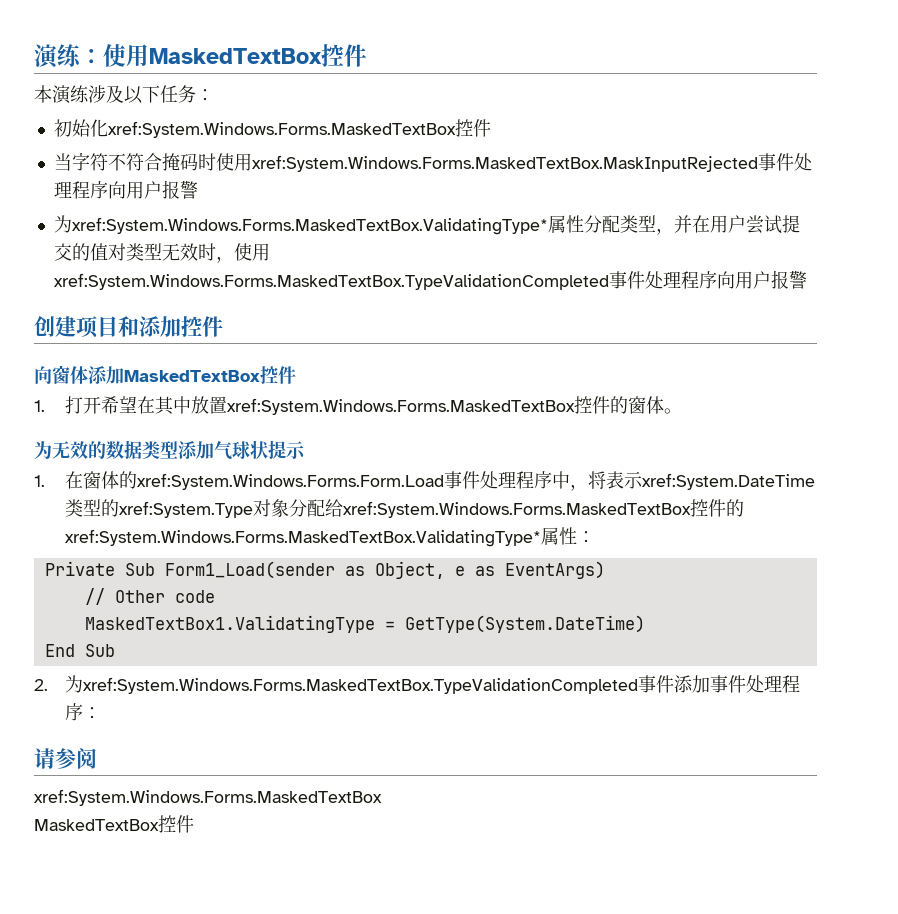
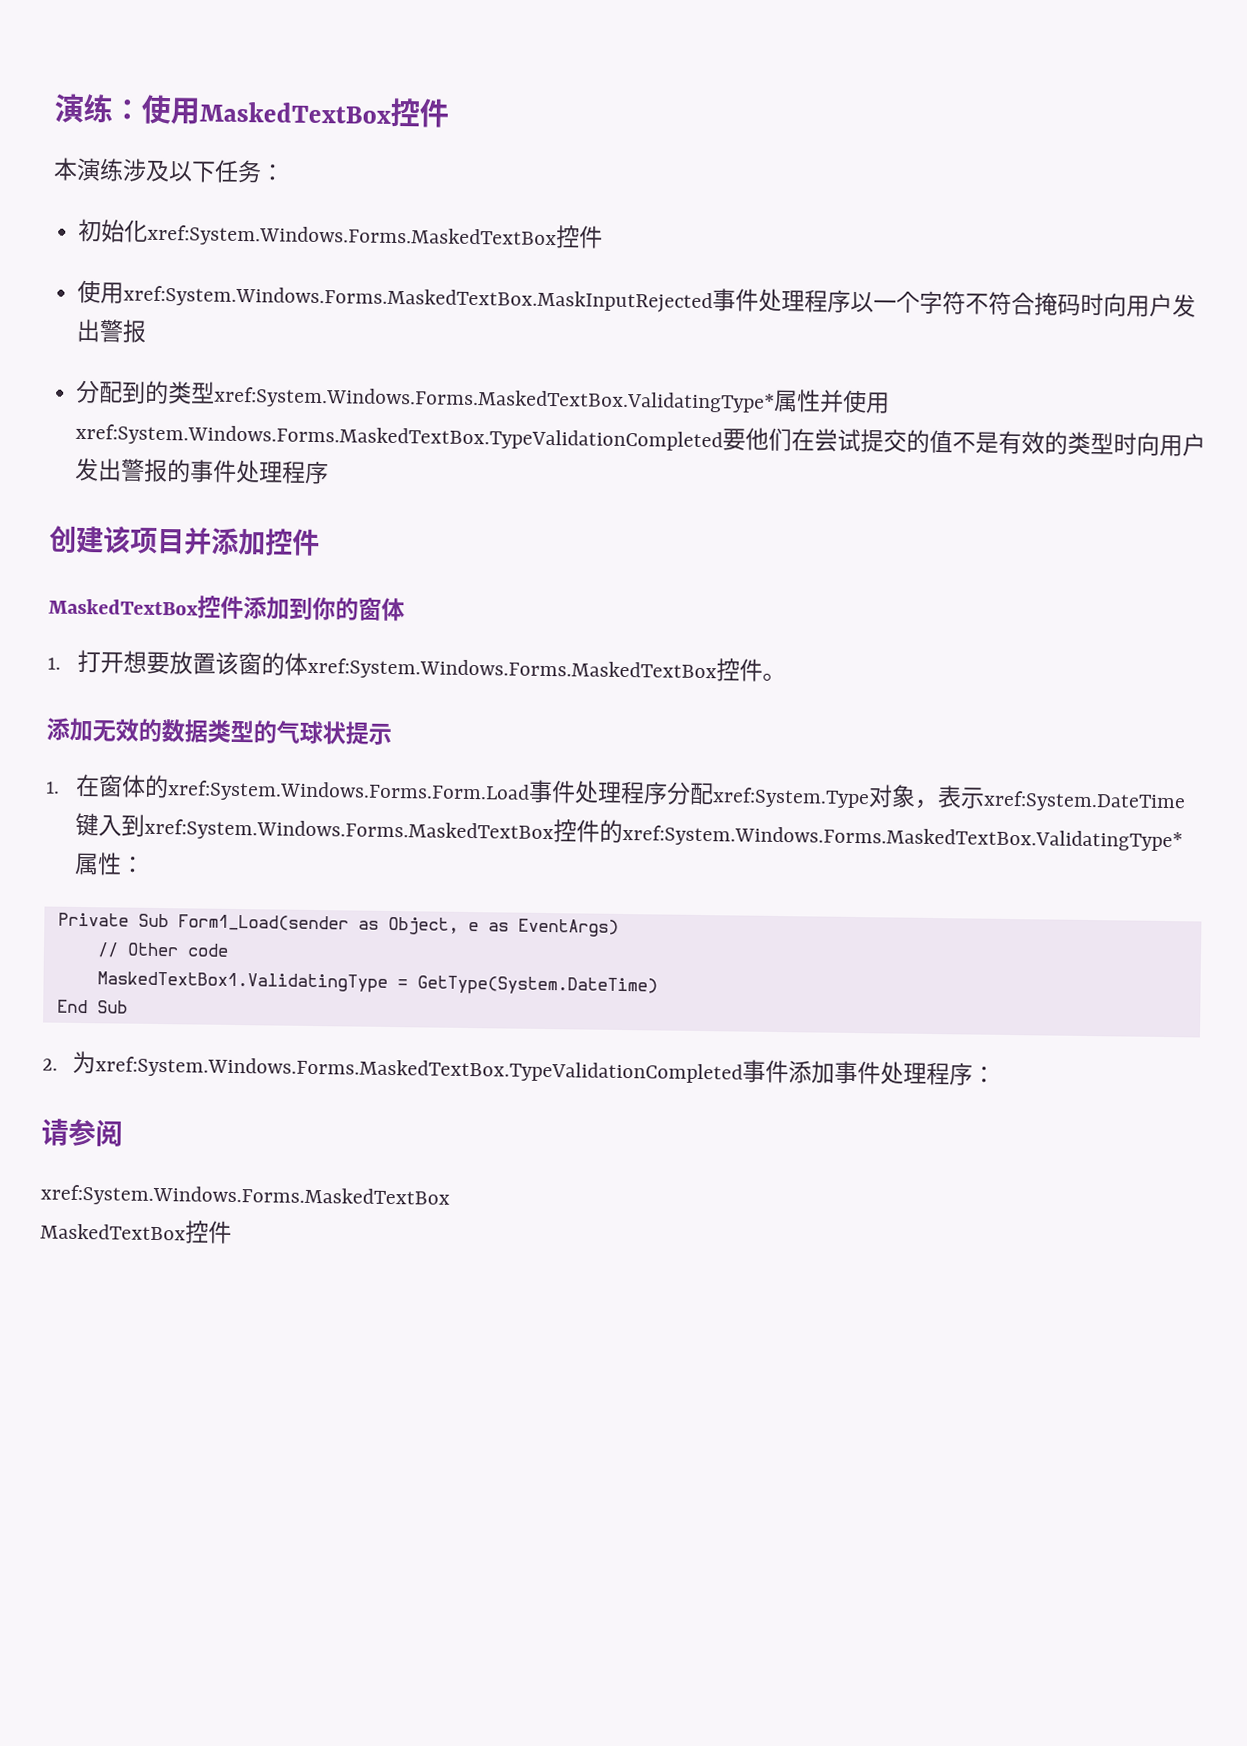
- 当字符不符合掩码时使用xref:System.Windows.Forms.MaskedTextBox.MaskInputRejected事件处理程序向用户报警
- 为xref:System.Windows.Forms.MaskedTextBox.ValidatingType*属性分配类型，并在用户尝试提交的值对类型无效时，使用xref:System.Windows.Forms.MaskedTextBox.TypeValidationCompleted事件处理程序向用户报警
+ 使用xref:System.Windows.Forms.MaskedTextBox.MaskInputRejected事件处理程序以一个字符不符合掩码时向用户发出警报
+ 分配到的类型xref:System.Windows.Forms.MaskedTextBox.ValidatingType*属性并使用xref:System.Windows.Forms.MaskedTextBox.TypeValidationCompleted要他们在尝试提交的值不是有效的类型时向用户发出警报的事件处理程序
- 创建项目和添加控件
+ 创建该项目并添加控件
- 向窗体添加MaskedTextBox控件
+ MaskedTextBox控件添加到你的窗体
- 1.打开希望在其中放置xref:System.Windows.Forms.MaskedTextBox控件的窗体。
+ 1.打开想要放置该窗的体xref:System.Windows.Forms.MaskedTextBox控件。
- 为无效的数据类型添加气球状提示
+ 添加无效的数据类型的气球状提示
- 1.在窗体的xref:System.Windows.Forms.Form.Load事件处理程序中，将表示xref:System.DateTime类型的xref:System.Type对象分配给xref:System.Windows.Forms.MaskedTextBox控件的xref:System.Windows.Forms.MaskedTextBox.ValidatingType*属性：
+ 1.在窗体的xref:System.Windows.Forms.Form.Load事件处理程序分配xref:System.Type对象，表示xref:System.DateTime键入到xref:System.Windows.Forms.MaskedTextBox控件的xref:System.Windows.Forms.MaskedTextBox.ValidatingType*属性：

